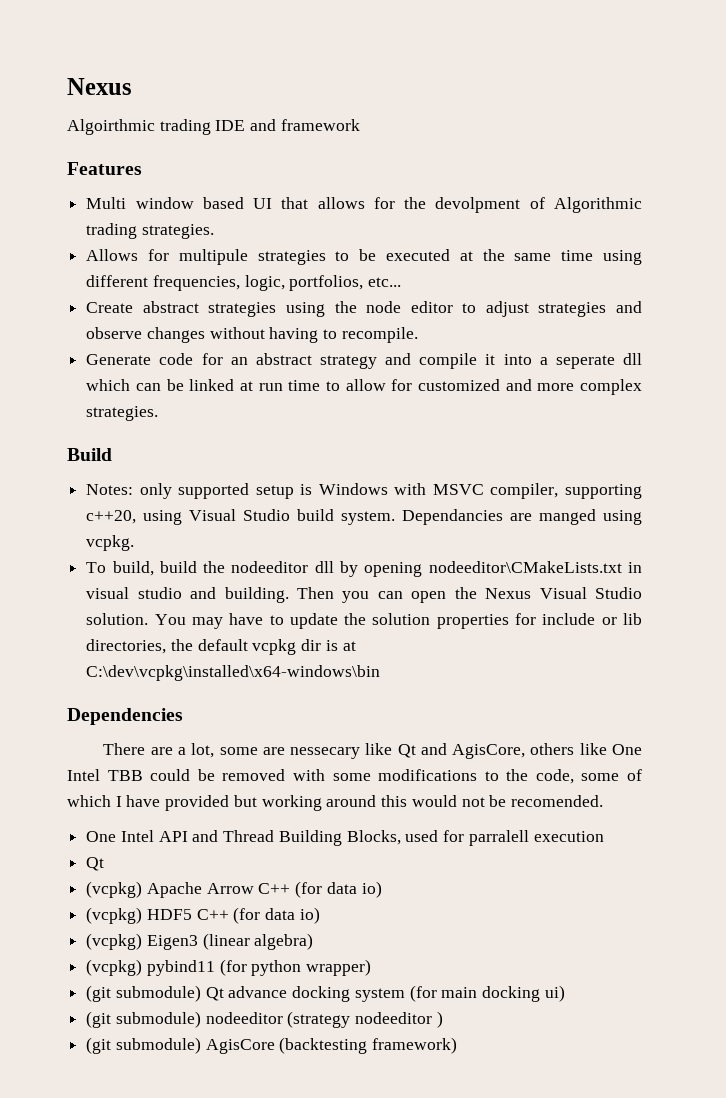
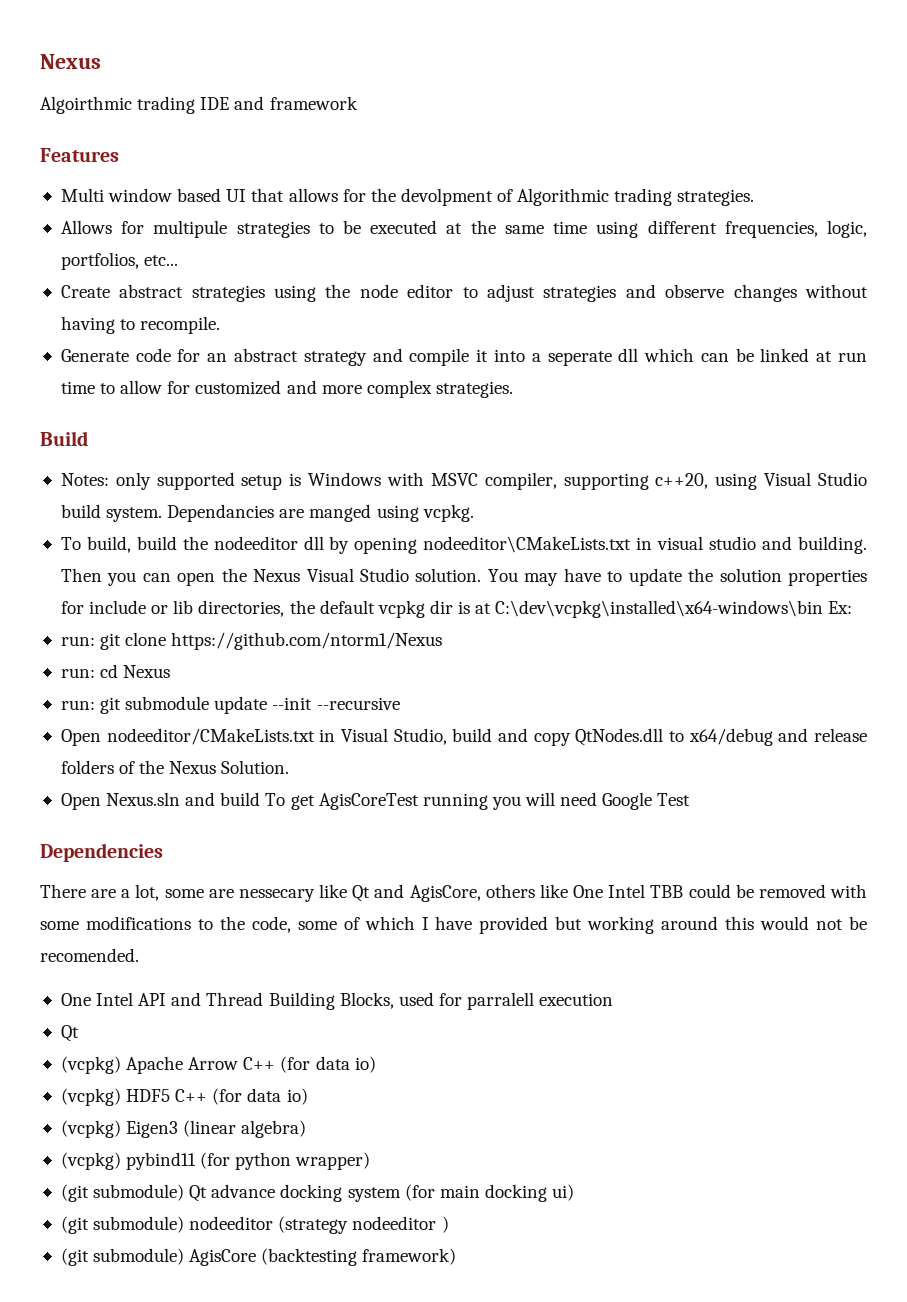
- You may have to update the solution properties for include or lib directories, the default vcpkg dir is at C:\dev\vcpkg\installed\x64-windows\bin
+ You may have to update the solution properties for include or lib directories, the default vcpkg dir is at C:\dev\vcpkg\installed\x64-windows\bin Ex:
+ run: git clone https://github.com/ntorm1/Nexus
+ run: cd Nexus
+ run: git submodule update --init --recursive
+ Open nodeeditor/CMakeLists.txt in Visual Studio, build and copy QtNodes.dll to x64/debug and release folders of the Nexus Solution.
+ Open Nexus.sln and build To get AgisCoreTest running you will need Google Test

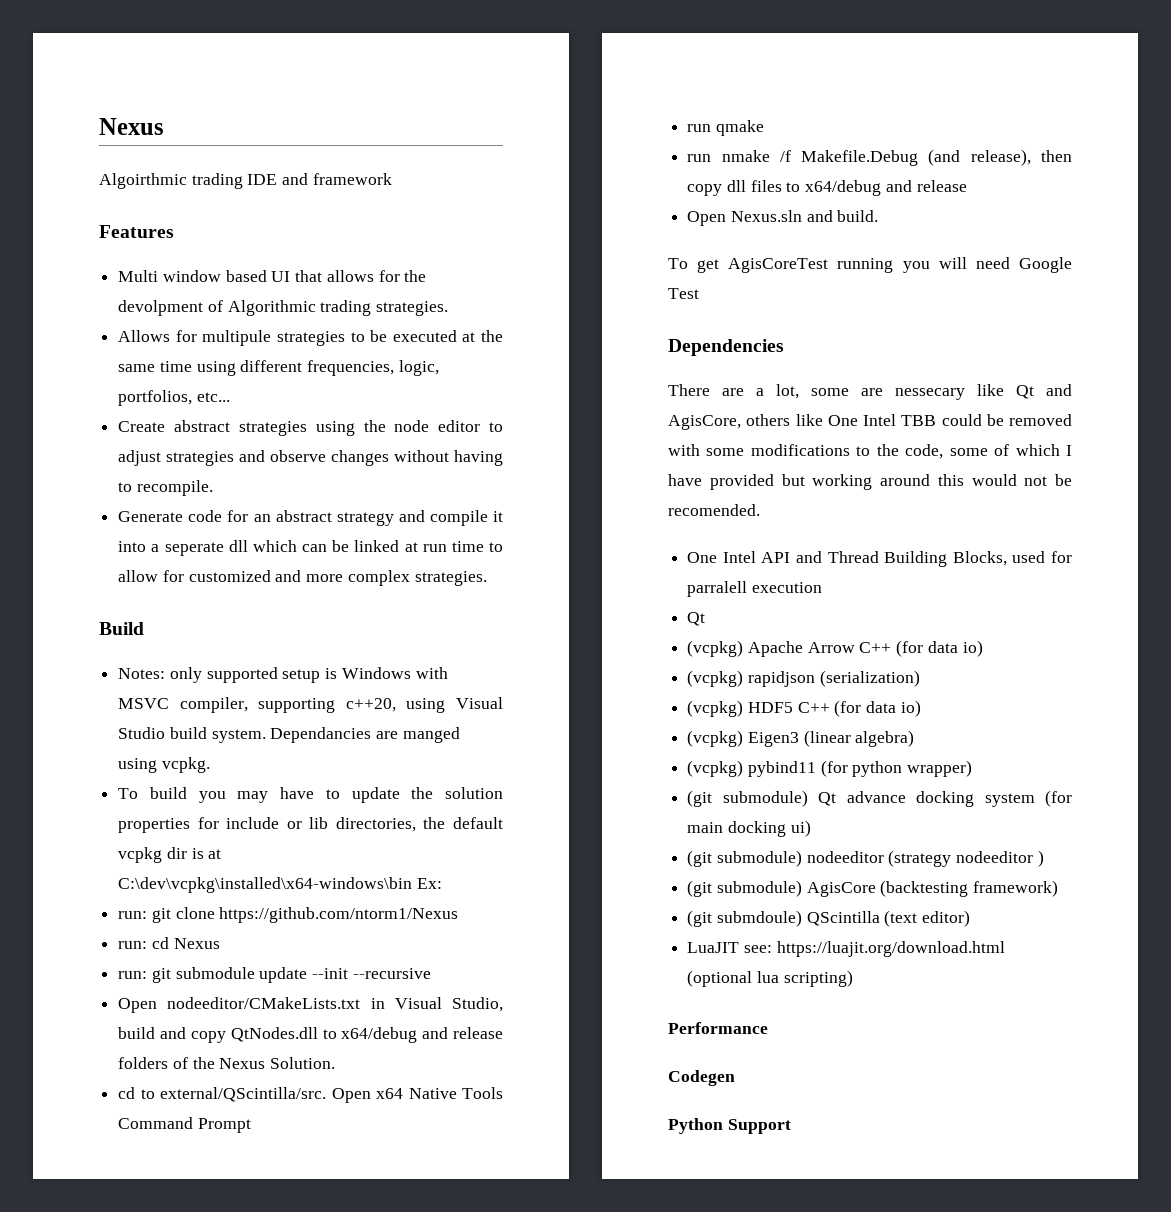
- To build, build the nodeeditor dll by opening nodeeditor\CMakeLists.txt in visual studio and building. Then you can open the Nexus Visual Studio solution. You may have to update the solution properties for include or lib directories, the default vcpkg dir is at C:\dev\vcpkg\installed\x64-windows\bin Ex:
+ To build you may have to update the solution properties for include or lib directories, the default vcpkg dir is at C:\dev\vcpkg\installed\x64-windows\bin Ex:
+ cd to external/QScintilla/src. Open x64 Native Tools Command Prompt
+ run qmake
+ run nmake /f Makefile.Debug (and release), then copy dll files to x64/debug and release
- Open Nexus.sln and build To get AgisCoreTest running you will need Google Test
+ Open Nexus.sln and build.
+ To get AgisCoreTest running you will need Google Test
+ (vcpkg) rapidjson (serialization)
+ (git submdoule) QScintilla (text editor)
+ LuaJIT see: https://luajit.org/download.html (optional lua scripting)
+ Performance
+ Codegen
+ Python Support

